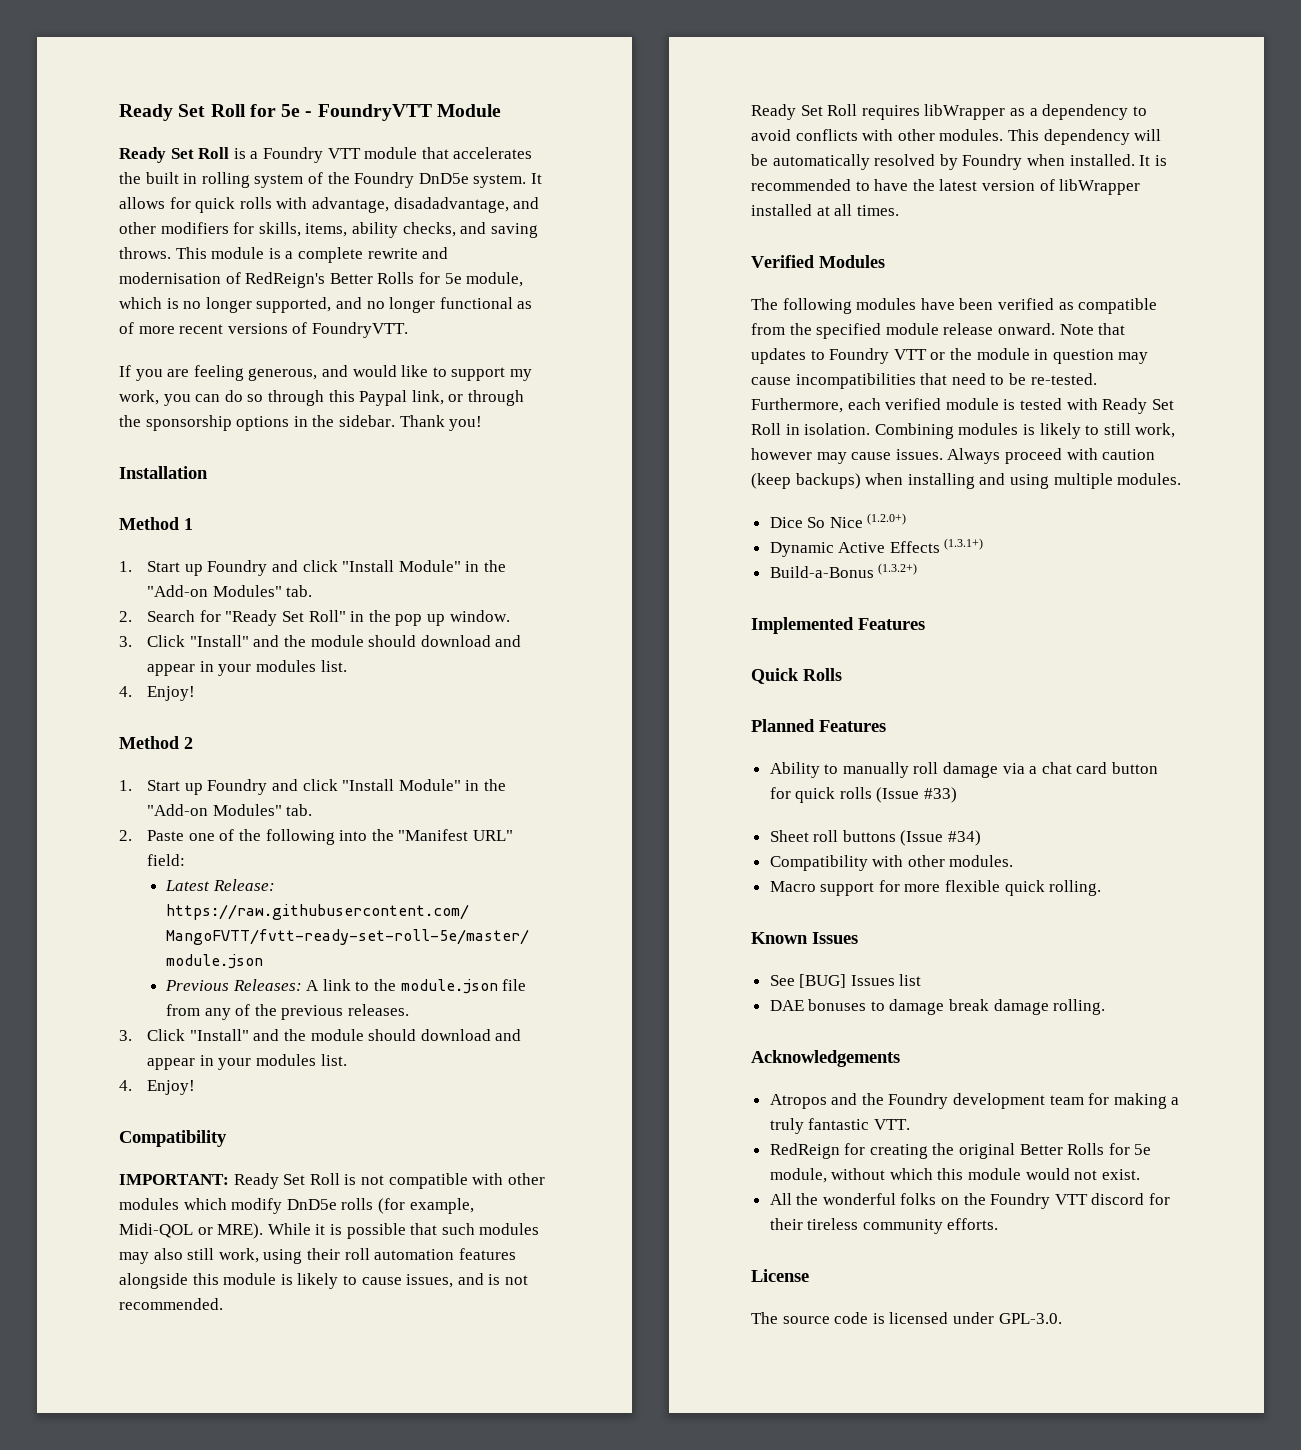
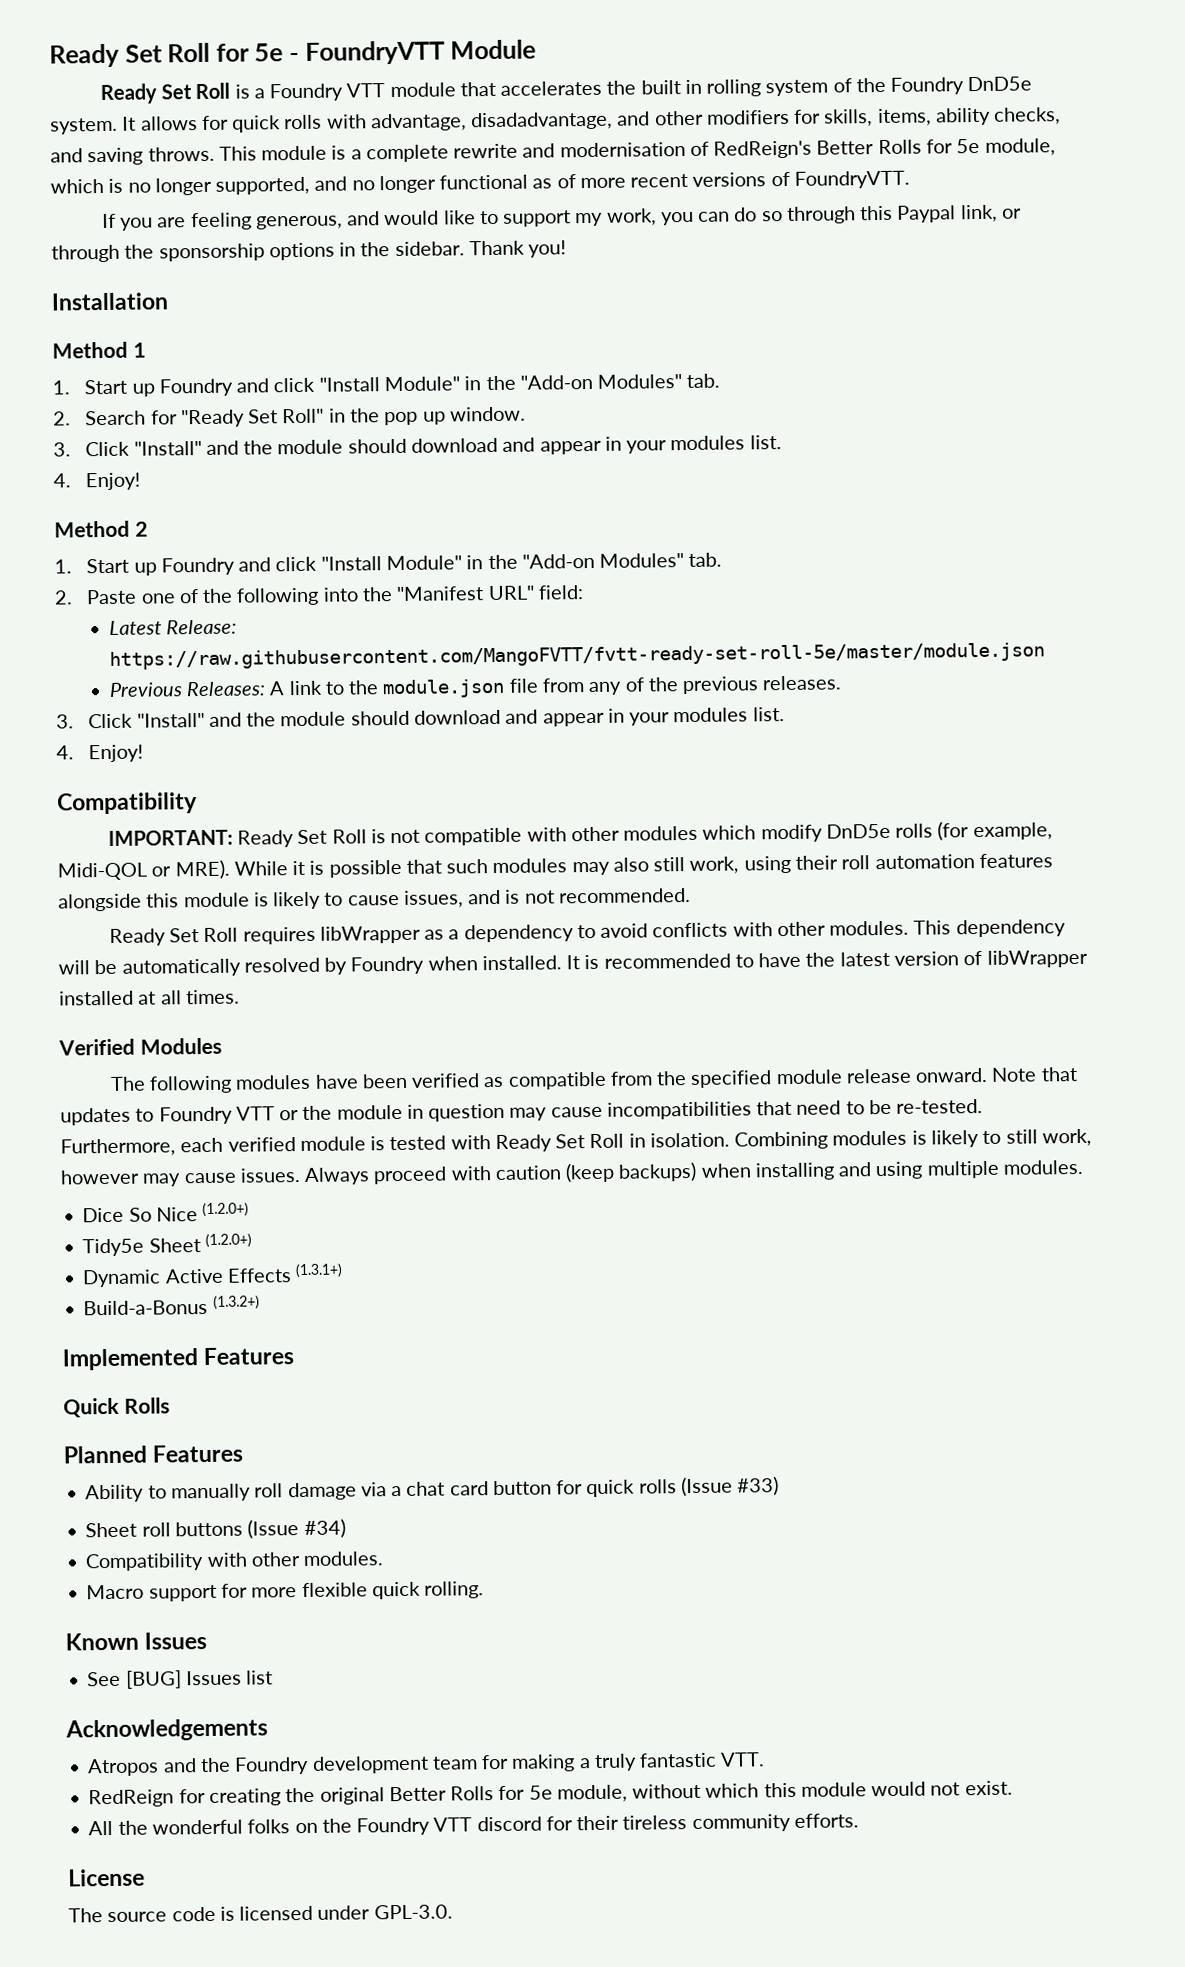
+ Tidy5e Sheet (1.2.0+)
- DAE bonuses to damage break damage rolling.

